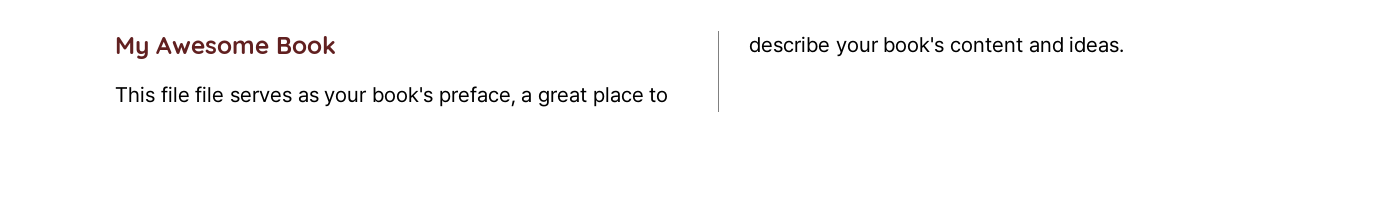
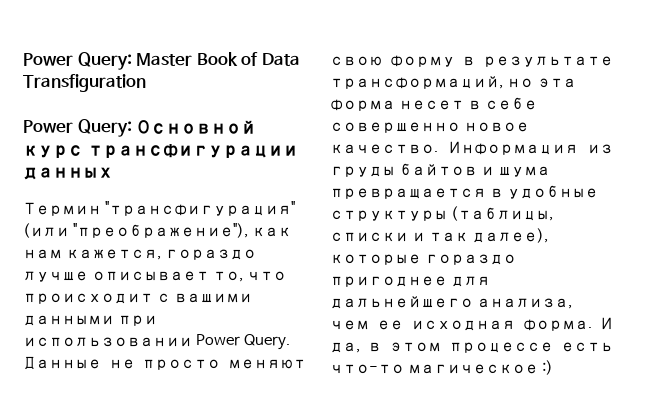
- My Awesome Book
- This file file serves as your book's preface, a great place to describe your book's content and ideas.
+ Power Query: Master Book of Data Transfiguration
+ Power Query: Основной курс трансфигурации данных
+ Термин "трансфигурация" (или "преображение"), как нам кажется, гораздо лучше описывает то, что происходит с вашими данными при использовании Power Query. Данные не просто меняют свою форму в результате трансформаций, но эта форма несет в себе совершенно новое качество. Информация из груды байтов и шума превращается в удобные структуры (таблицы, списки и так далее), которые гораздо пригоднее для дальнейшего анализа, чем ее исходная форма. И да, в этом процессе есть что-то магическое :)

